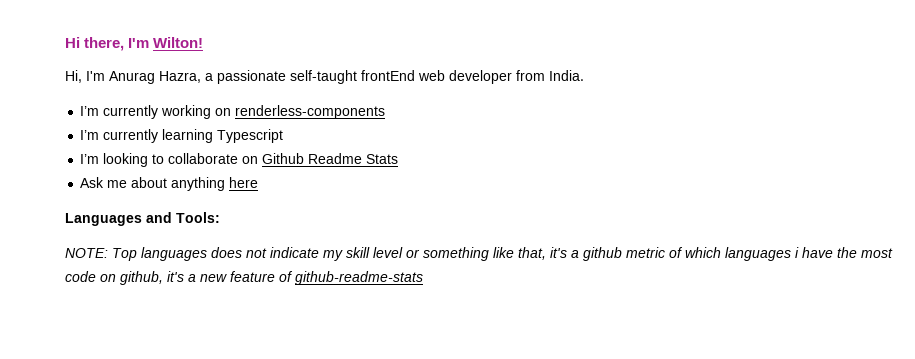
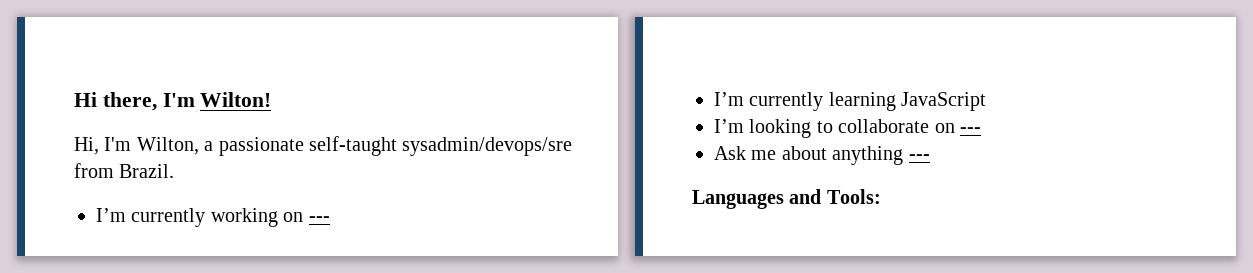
- Hi, I'm Anurag Hazra, a passionate self-taught frontEnd web developer from India.
+ Hi, I'm Wilton, a passionate self-taught sysadmin/devops/sre from Brazil.
- I’m currently working on renderless-components
+ I’m currently working on ---
- I’m currently learning Typescript
+ I’m currently learning JavaScript
- I’m looking to collaborate on Github Readme Stats
+ I’m looking to collaborate on ---
- Ask me about anything here
+ Ask me about anything ---
- NOTE: Top languages does not indicate my skill level or something like that, it's a github metric of which languages i have the most code on github, it's a new feature of github-readme-stats

